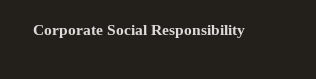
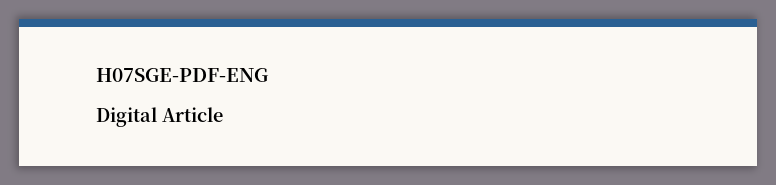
- Corporate Social Responsibility
+ H07SGE-PDF-ENG
+ Digital Article

